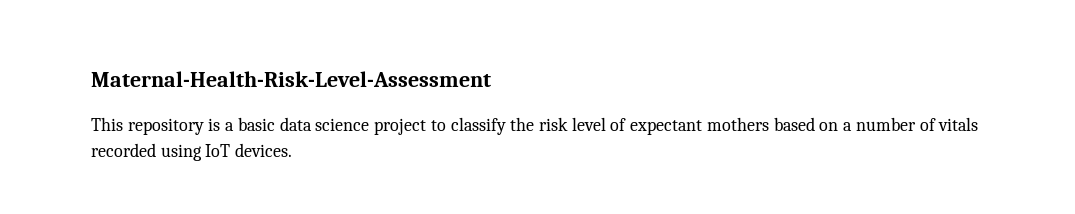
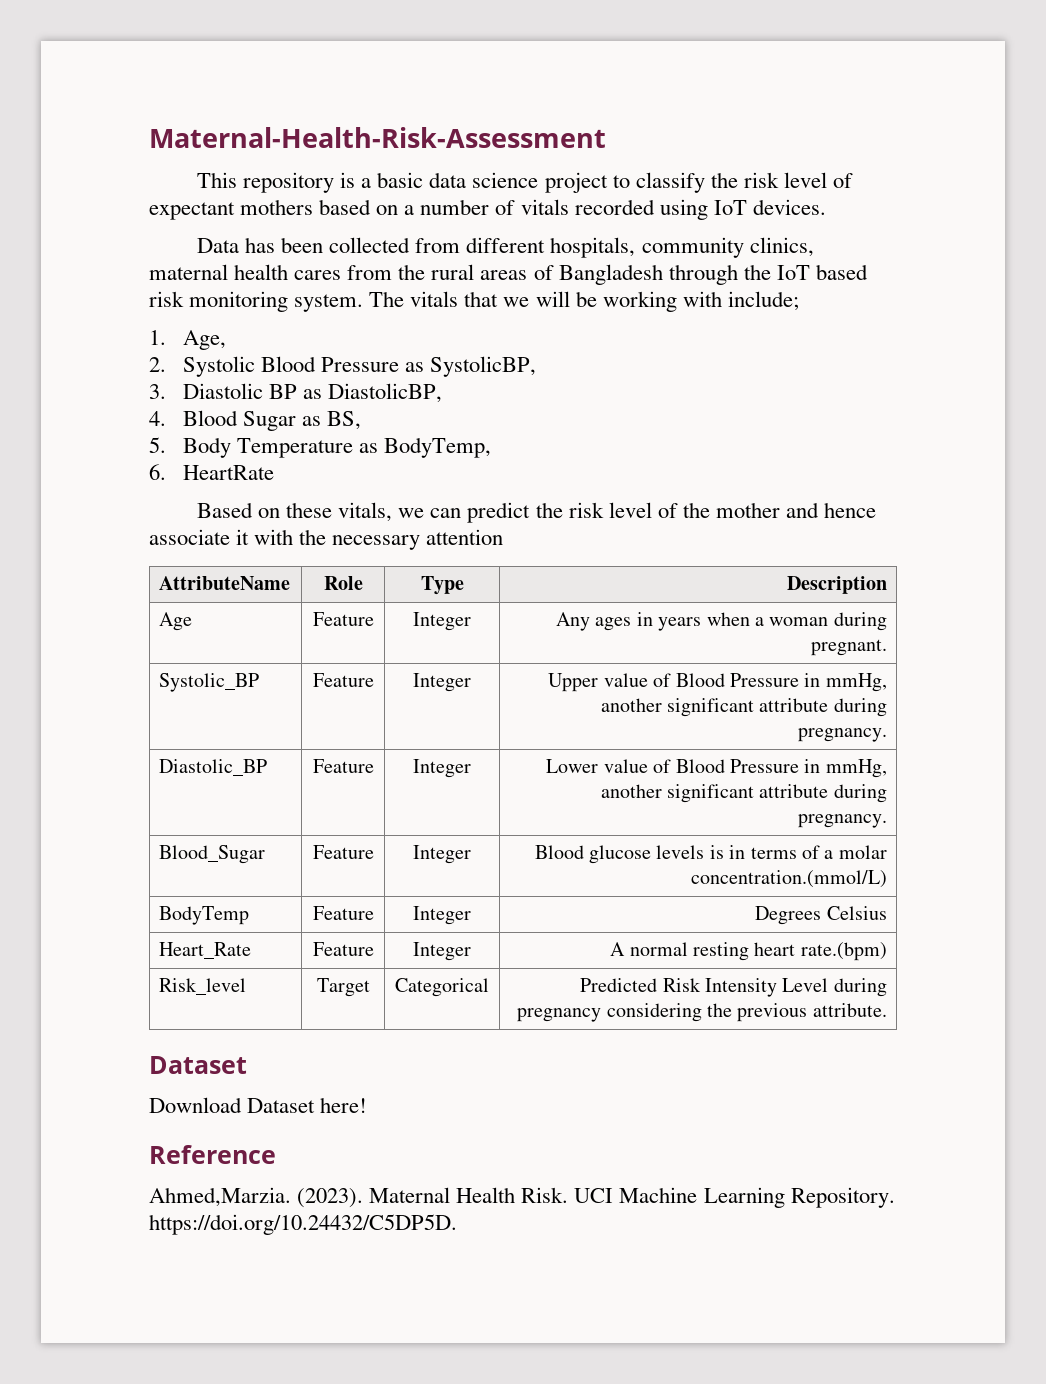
- Maternal-Health-Risk-Level-Assessment
+ Maternal-Health-Risk-Assessment
+ Data has been collected from different hospitals, community clinics, maternal health cares from the rural areas of Bangladesh through the IoT based risk monitoring system. The vitals that we will be working with include;
+ 1. Age,
+ 2. Systolic Blood Pressure as SystolicBP,
+ 3. Diastolic BP as DiastolicBP,
+ 4. Blood Sugar as BS,
+ 5. Body Temperature as BodyTemp,
+ 6. HeartRate
+ Based on these vitals, we can predict the risk level of the mother and hence associate it with the necessary attention
+ AttributeName | Role | Type | Description
+ Age | Feature | Integer | Any ages in years when a woman during pregnant.
+ Systolic_BP | Feature | Integer | Upper value of Blood Pressure in mmHg, another significant attribute during pregnancy.
+ Diastolic_BP | Feature | Integer | Lower value of Blood Pressure in mmHg, another significant attribute during pregnancy.
+ Blood_Sugar | Feature | Integer | Blood glucose levels is in terms of a molar concentration.(mmol/L)
+ BodyTemp | Feature | Integer | Degrees Celsius
+ Heart_Rate | Feature | Integer | A normal resting heart rate.(bpm)
+ Risk_level | Target | Categorical | Predicted Risk Intensity Level during pregnancy considering the previous attribute.
+ Dataset
+ Download Dataset here!
+ Reference
+ Ahmed,Marzia. (2023). Maternal Health Risk. UCI Machine Learning Repository. https://doi.org/10.24432/C5DP5D.

